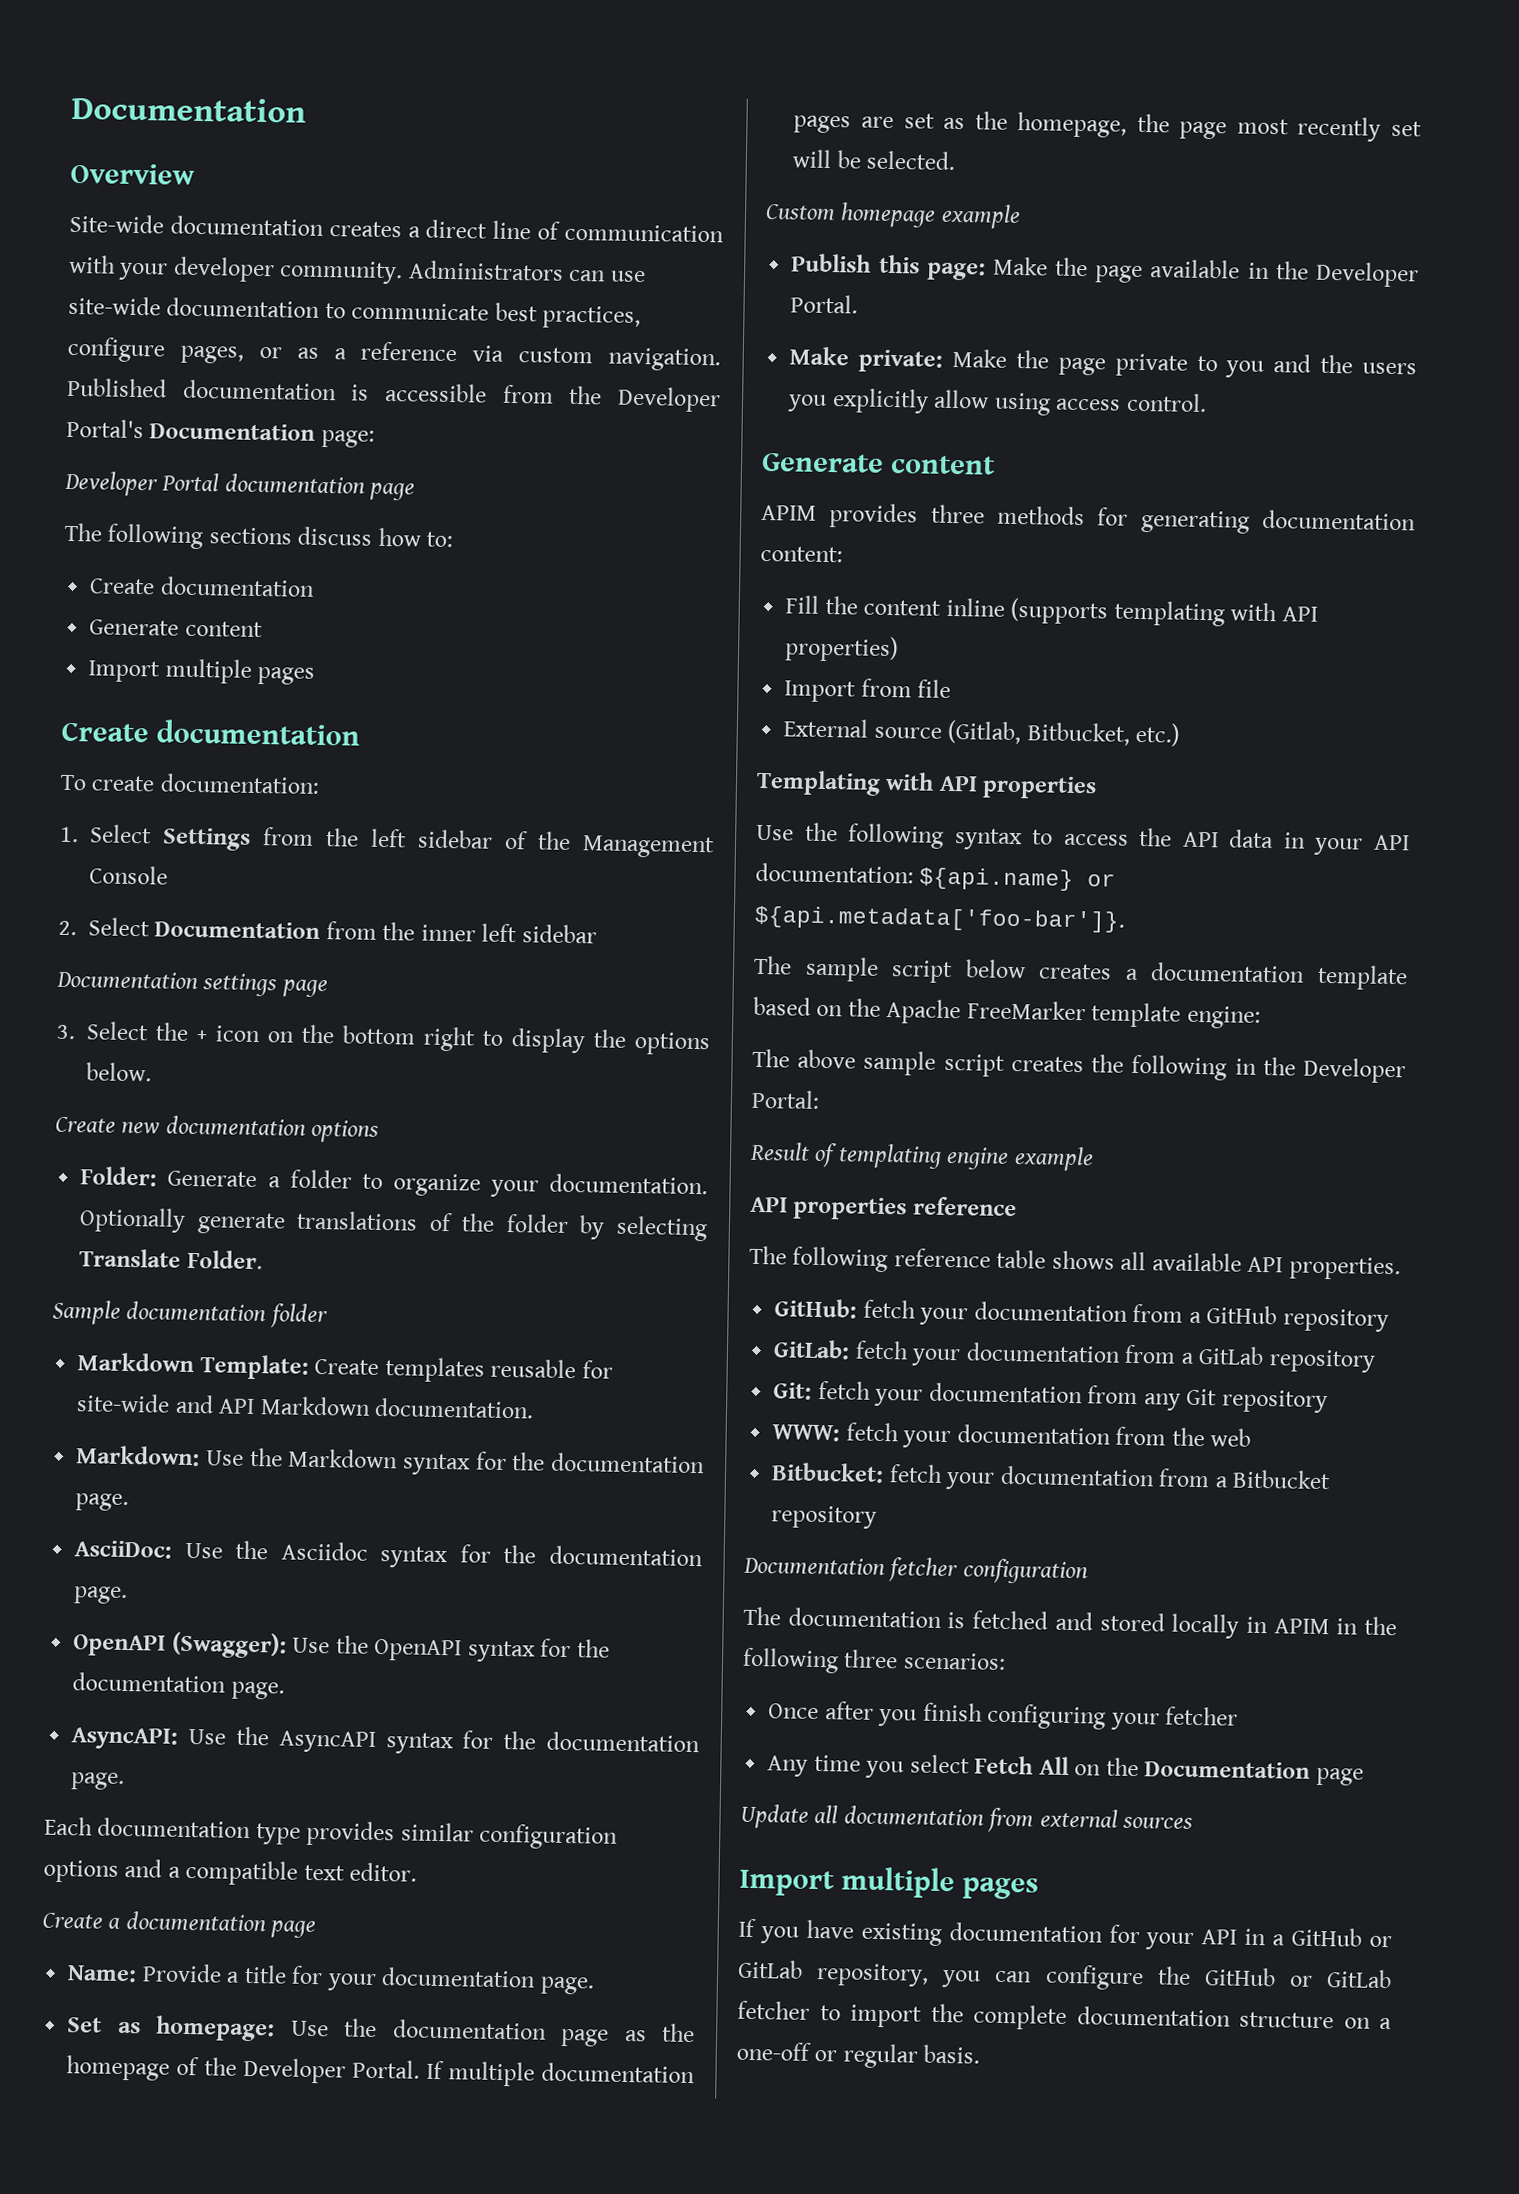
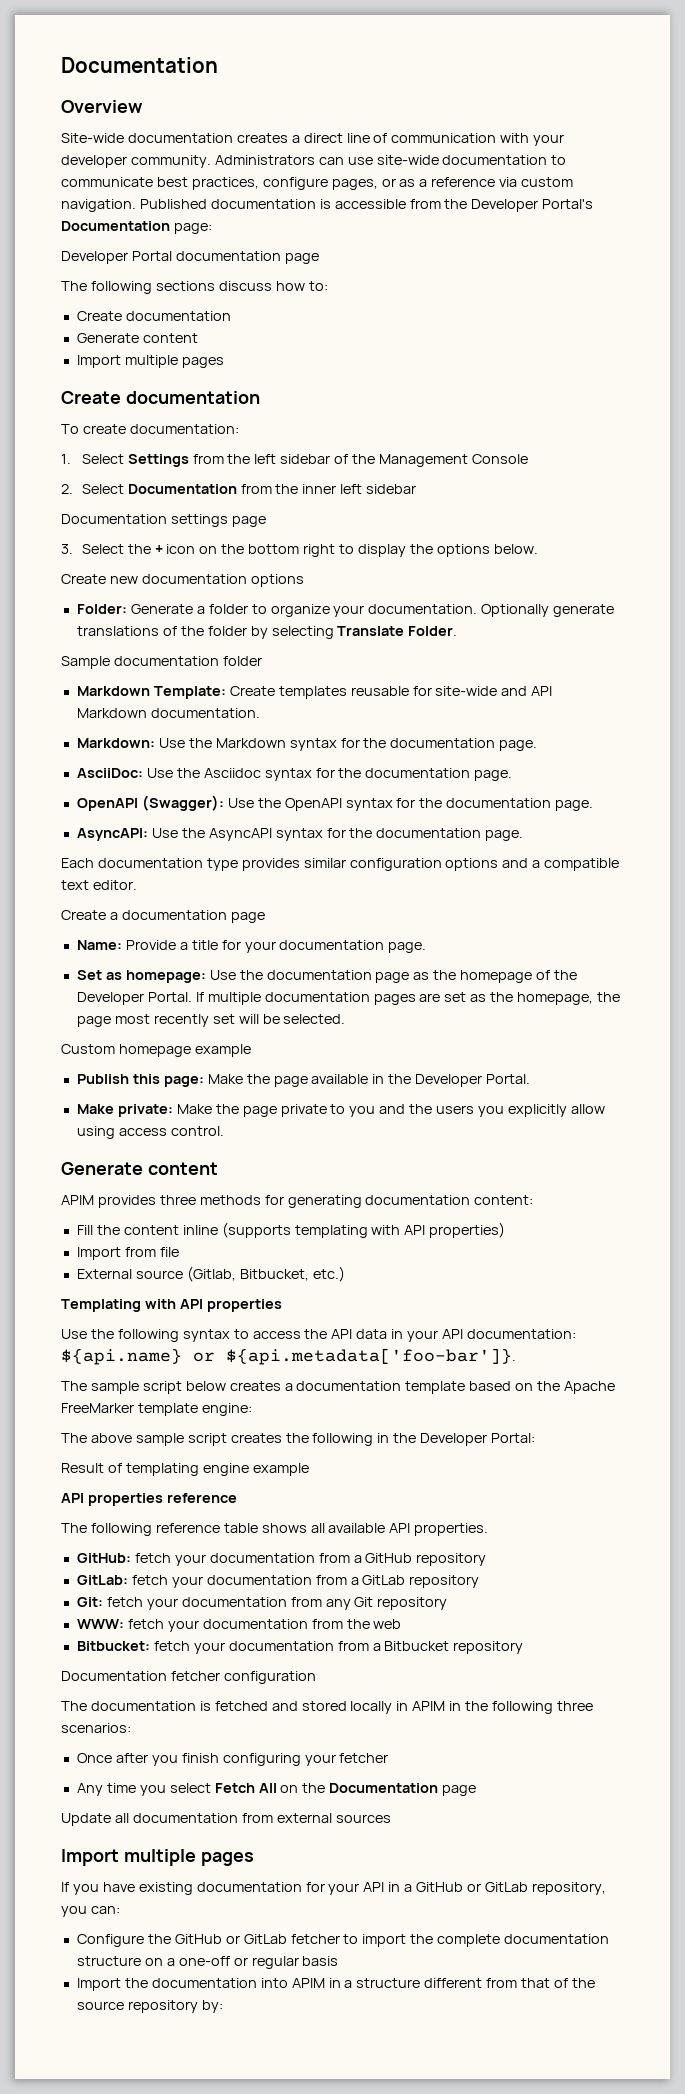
- If you have existing documentation for your API in a GitHub or GitLab repository, you can configure the GitHub or GitLab fetcher to import the complete documentation structure on a one-off or regular basis.
+ If you have existing documentation for your API in a GitHub or GitLab repository, you can:
+ Configure the GitHub or GitLab fetcher to import the complete documentation structure on a one-off or regular basis
+ Import the documentation into APIM in a structure different from that of the source repository by:

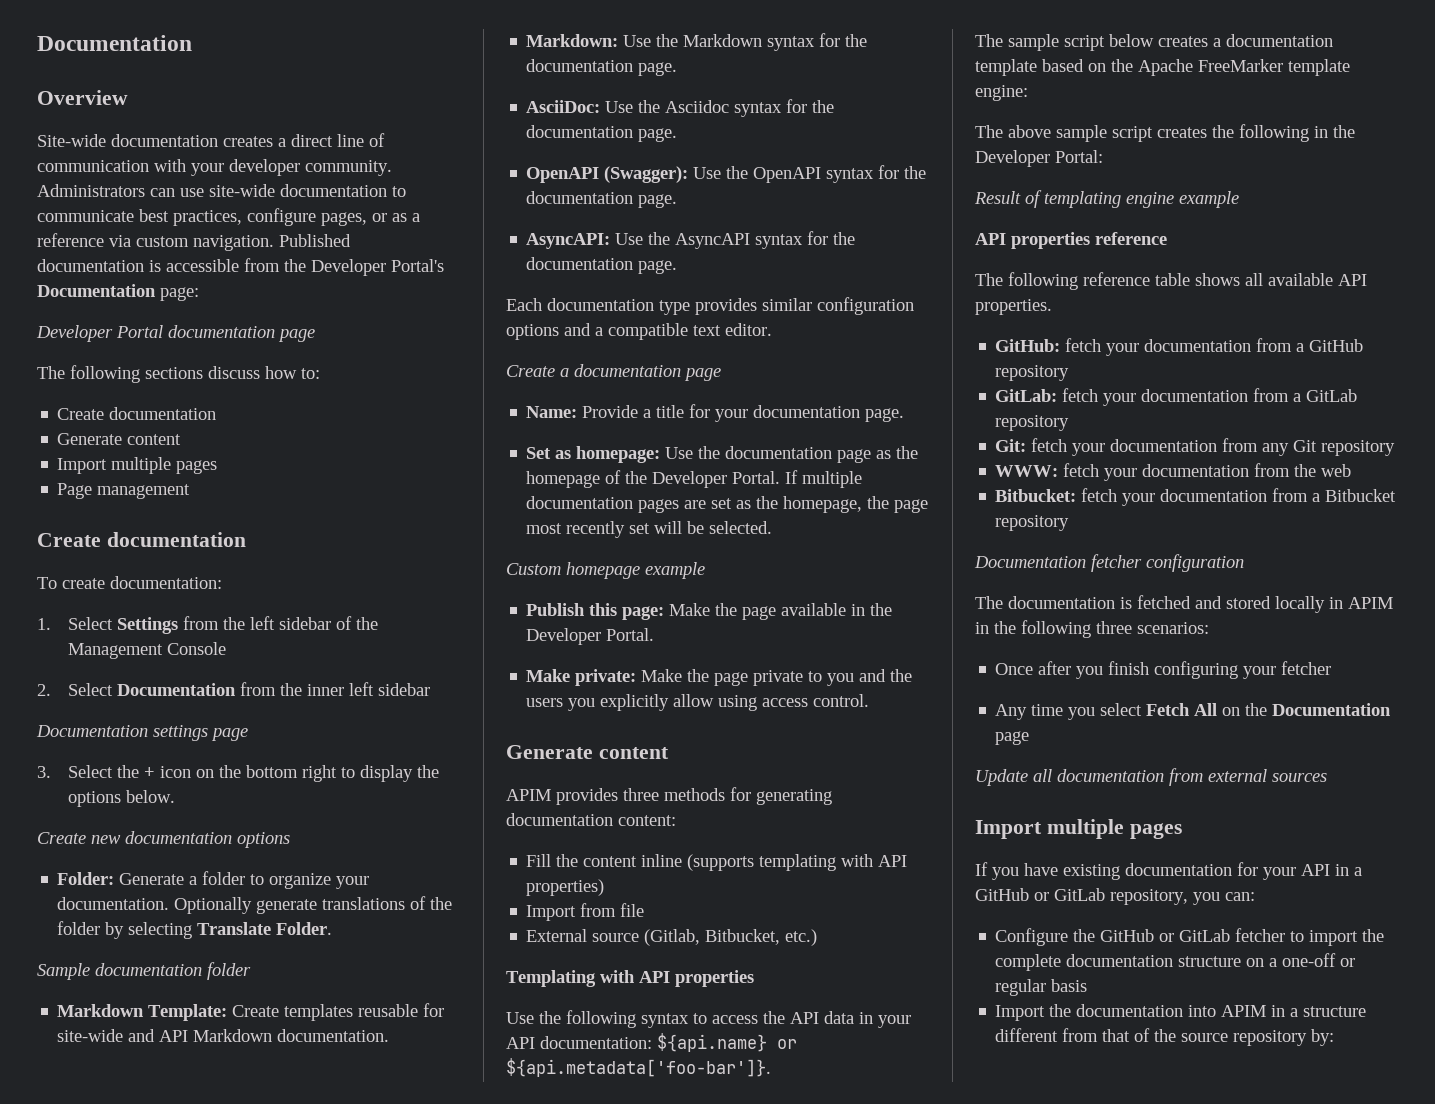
+ Page management

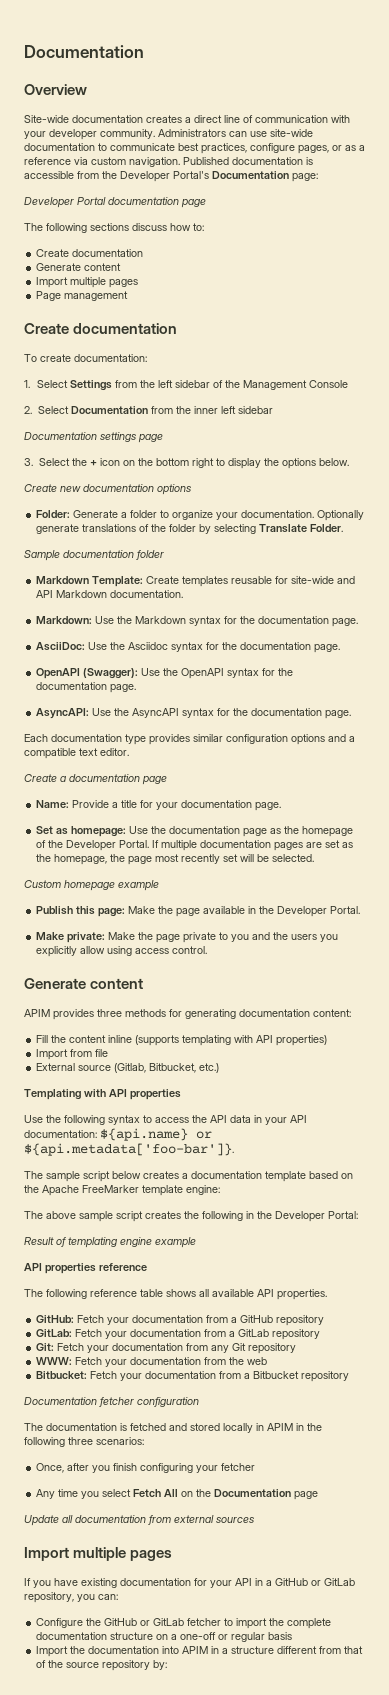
- GitHub: fetch your documentation from a GitHub repository
+ GitHub: Fetch your documentation from a GitHub repository
- GitLab: fetch your documentation from a GitLab repository
+ GitLab: Fetch your documentation from a GitLab repository
- Git: fetch your documentation from any Git repository
+ Git: Fetch your documentation from any Git repository
- WWW: fetch your documentation from the web
+ WWW: Fetch your documentation from the web
- Bitbucket: fetch your documentation from a Bitbucket repository
+ Bitbucket: Fetch your documentation from a Bitbucket repository
- Once after you finish configuring your fetcher
+ Once, after you finish configuring your fetcher

